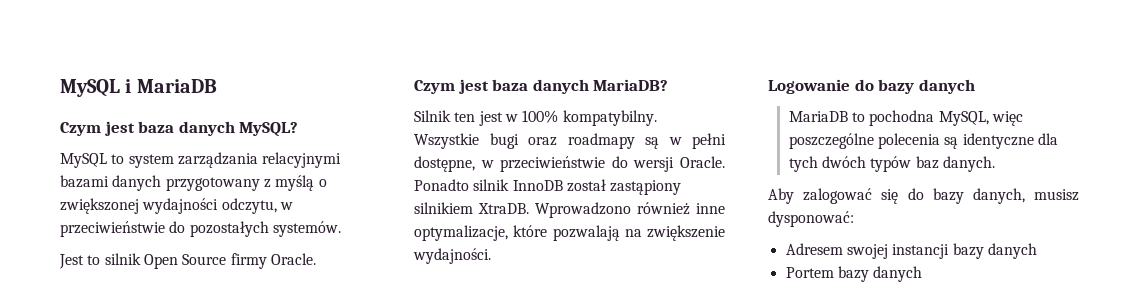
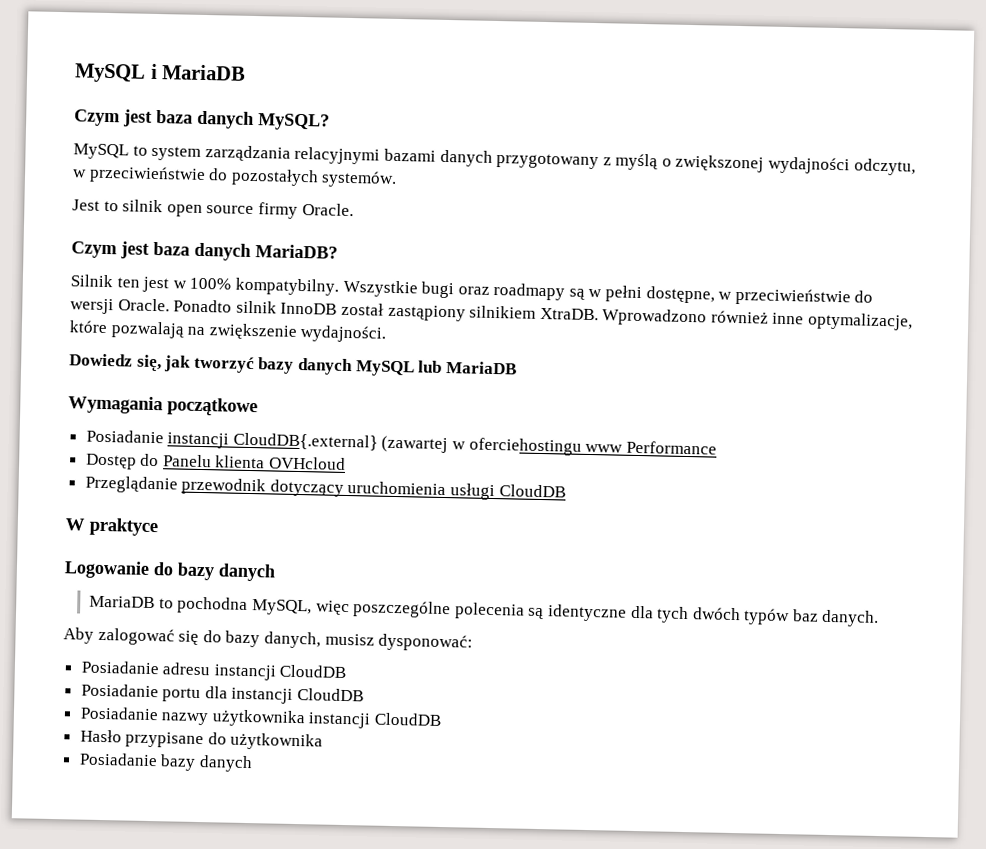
- Jest to silnik Open Source firmy Oracle.
+ Jest to silnik open source firmy Oracle.
+ Dowiedz się, jak tworzyć bazy danych MySQL lub MariaDB
+ Wymagania początkowe
+ Posiadanie instancji CloudDB{.external} (zawartej w oferciehostingu www Performance
+ Dostęp do Panelu klienta OVHcloud
+ Przeglądanie przewodnik dotyczący uruchomienia usługi CloudDB
+ W praktyce
- Adresem swojej instancji bazy danych
- Portem bazy danych
+ Posiadanie adresu instancji CloudDB
+ Posiadanie portu dla instancji CloudDB
+ Posiadanie nazwy użytkownika instancji CloudDB
+ Hasło przypisane do użytkownika
+ Posiadanie bazy danych

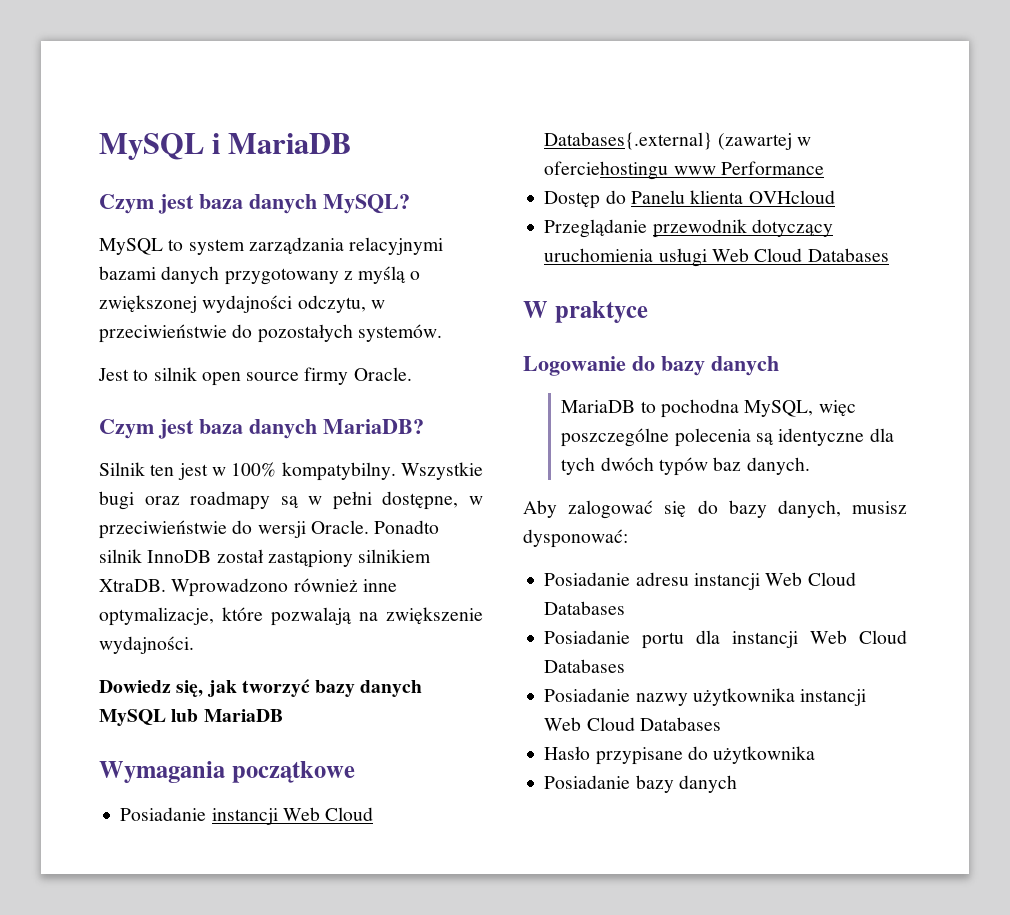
- Posiadanie instancji CloudDB{.external} (zawartej w oferciehostingu www Performance
+ Posiadanie instancji Web Cloud Databases{.external} (zawartej w oferciehostingu www Performance
- Przeglądanie przewodnik dotyczący uruchomienia usługi CloudDB
+ Przeglądanie przewodnik dotyczący uruchomienia usługi Web Cloud Databases
- Posiadanie adresu instancji CloudDB
+ Posiadanie adresu instancji Web Cloud Databases
- Posiadanie portu dla instancji CloudDB
+ Posiadanie portu dla instancji Web Cloud Databases
- Posiadanie nazwy użytkownika instancji CloudDB
+ Posiadanie nazwy użytkownika instancji Web Cloud Databases

